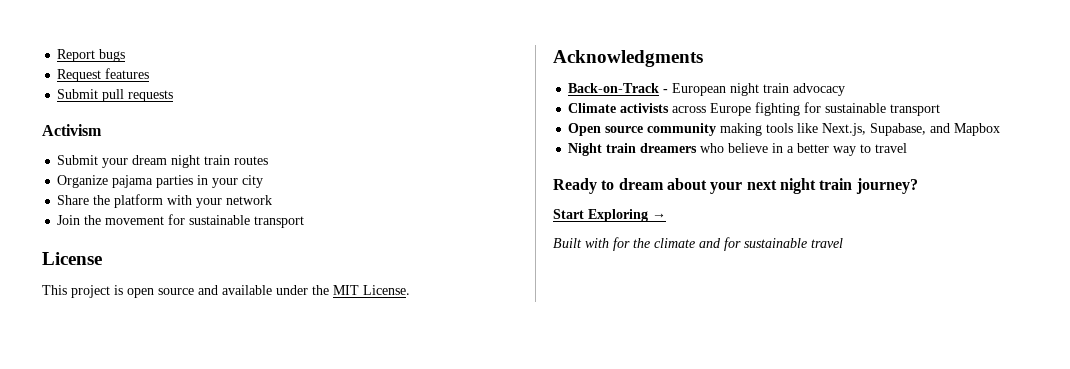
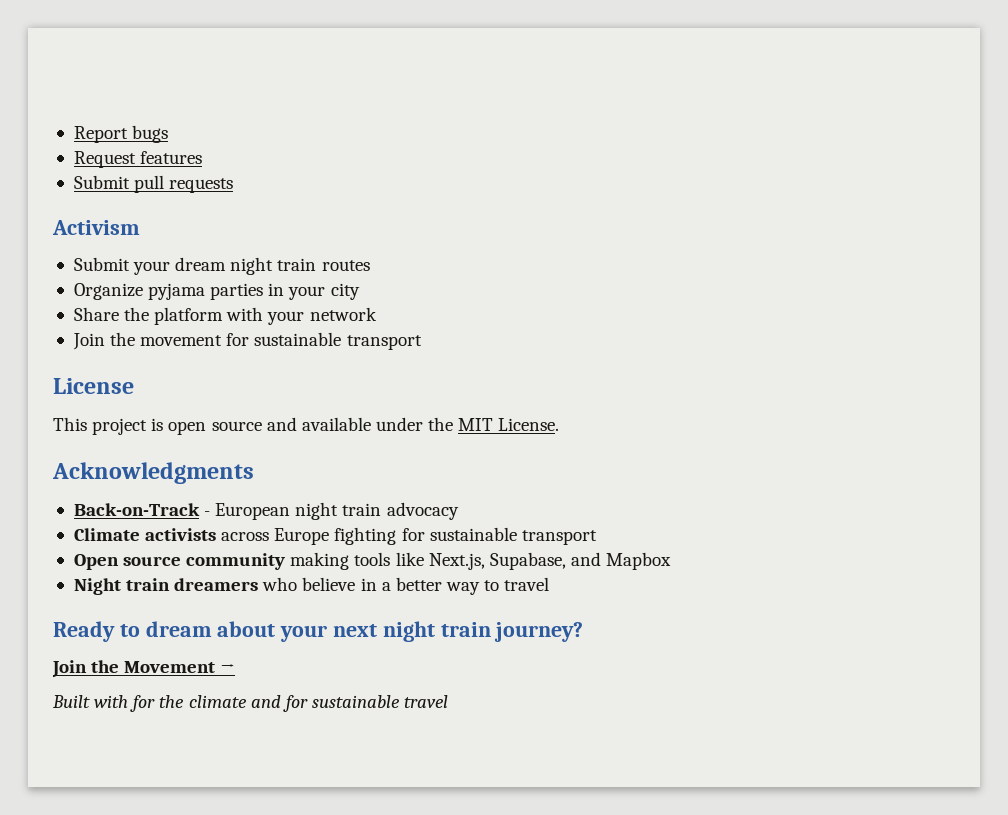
- Organize pajama parties in your city
+ Organize pyjama parties in your city
- Start Exploring →
+ Join the Movement →

